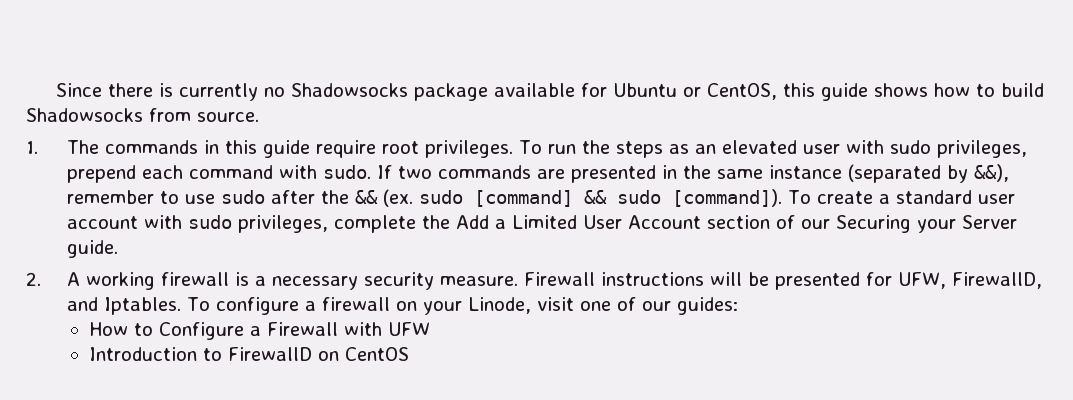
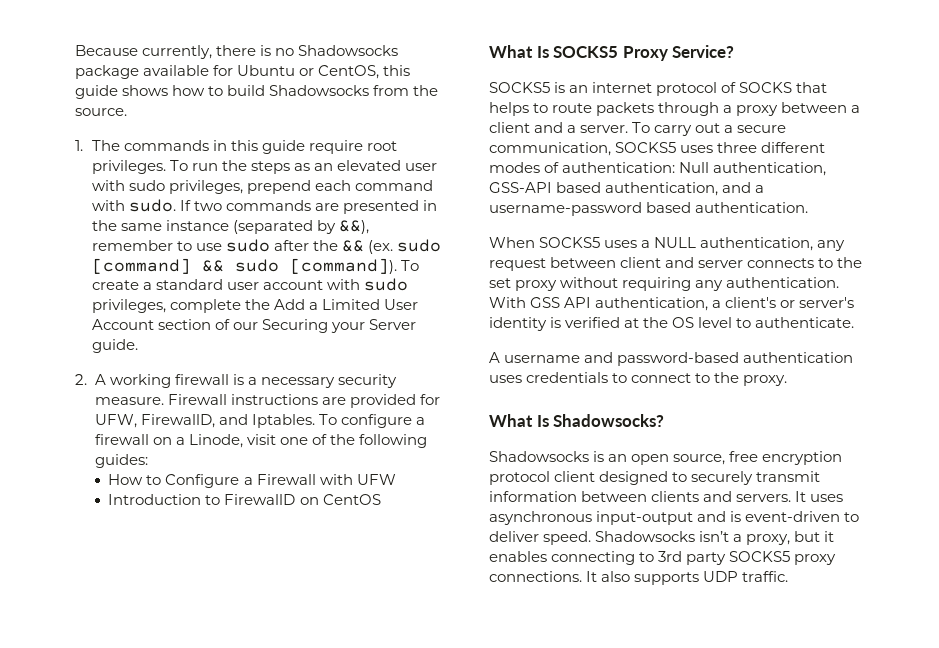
- Since there is currently no Shadowsocks package available for Ubuntu or CentOS, this guide shows how to build Shadowsocks from source.
+ Because currently, there is no Shadowsocks package available for Ubuntu or CentOS, this guide shows how to build Shadowsocks from the source.
- Firewall instructions will be presented for UFW, FirewallD, and Iptables.
+ Firewall instructions are provided for UFW, FirewallD, and Iptables.
- To configure a firewall on your Linode, visit one of our guides:
+ To configure a firewall on a Linode, visit one of the following guides:
+ What Is SOCKS5 Proxy Service?
+ SOCKS5 is an internet protocol of SOCKS that helps to route packets through a proxy between a client and a server. To carry out a secure communication, SOCKS5 uses three different modes of authentication: Null authentication, GSS-API based authentication, and a username-password based authentication.
+ When SOCKS5 uses a NULL authentication, any request between client and server connects to the set proxy without requiring any authentication. With GSS API authentication, a client's or server's identity is verified at the OS level to authenticate.
+ A username and password-based authentication uses credentials to connect to the proxy.
+ What Is Shadowsocks?
+ Shadowsocks is an open source, free encryption protocol client designed to securely transmit information between clients and servers. It uses asynchronous input-output and is event-driven to deliver speed. Shadowsocks isn’t a proxy, but it enables connecting to 3rd party SOCKS5 proxy connections. It also supports UDP traffic.

